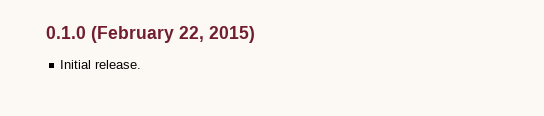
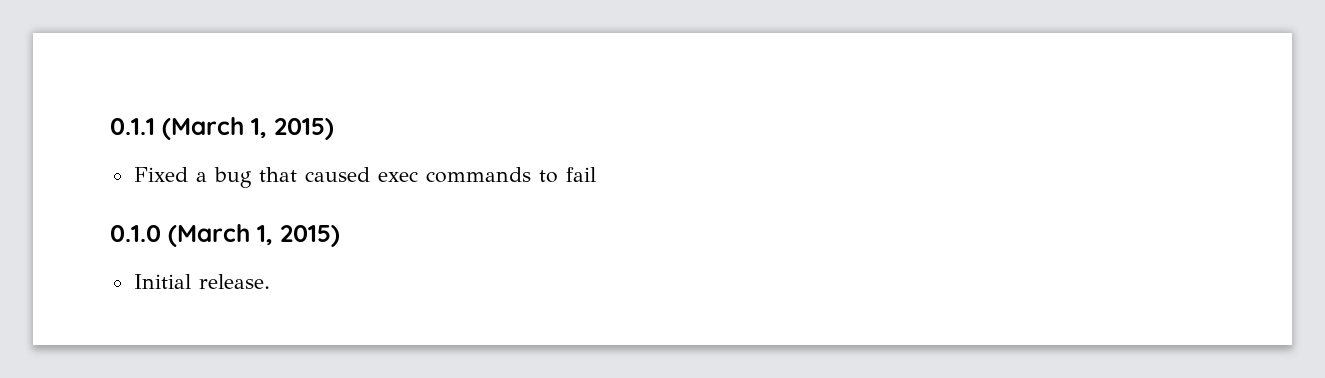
- 0.1.0 (February 22, 2015)
+ 0.1.1 (March 1, 2015)
+ Fixed a bug that caused exec commands to fail
+ 0.1.0 (March 1, 2015)

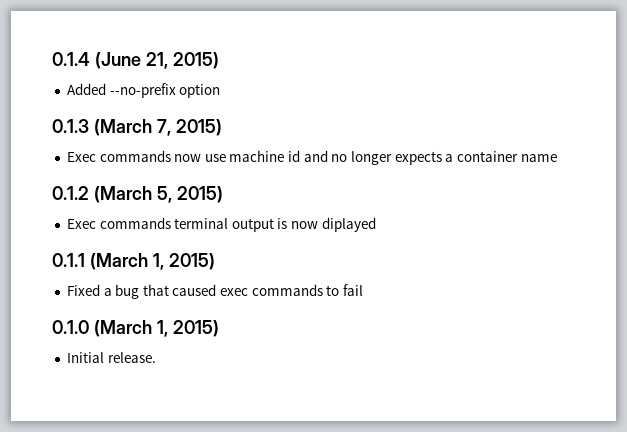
+ 0.1.4 (June 21, 2015)
+ Added --no-prefix option
+ 0.1.3 (March 7, 2015)
+ Exec commands now use machine id and no longer expects a container name
+ 0.1.2 (March 5, 2015)
+ Exec commands terminal output is now diplayed

